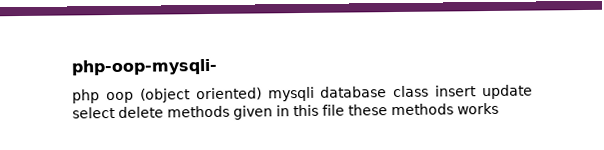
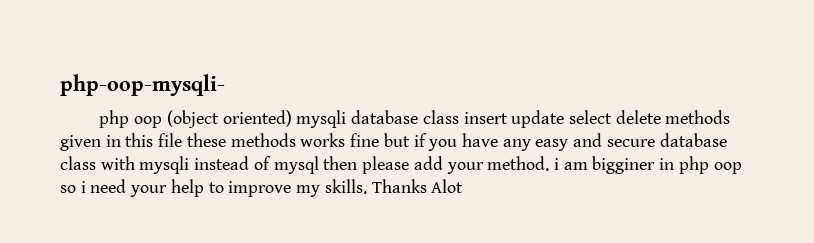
- php oop (object oriented) mysqli database class insert update select delete methods given in this file these methods works
+ php oop (object oriented) mysqli database class insert update select delete methods given in this file these methods works fine but if you have any easy and secure database class with mysqli instead of mysql then please add your method. i am bigginer in php oop so i need your help to improve my skills. Thanks Alot

